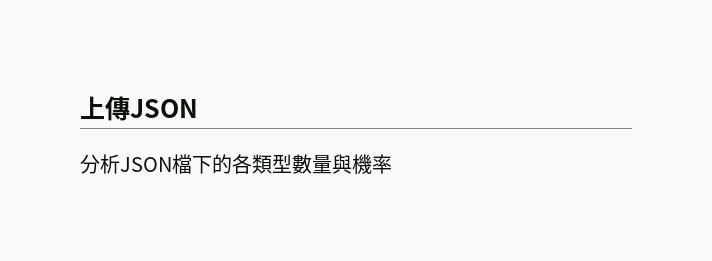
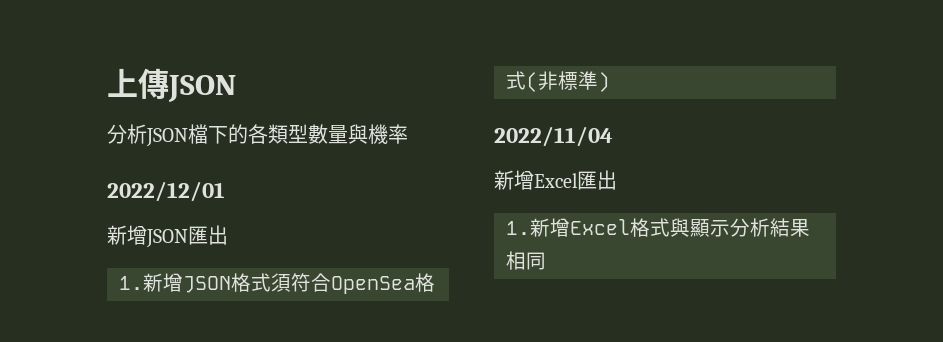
+ 2022/12/01
+ 新增JSON匯出
+ 1.新增JSON格式須符合OpenSea格式(非標準)
+ 2022/11/04
+ 新增Excel匯出
+ 1.新增Excel格式與顯示分析結果相同

